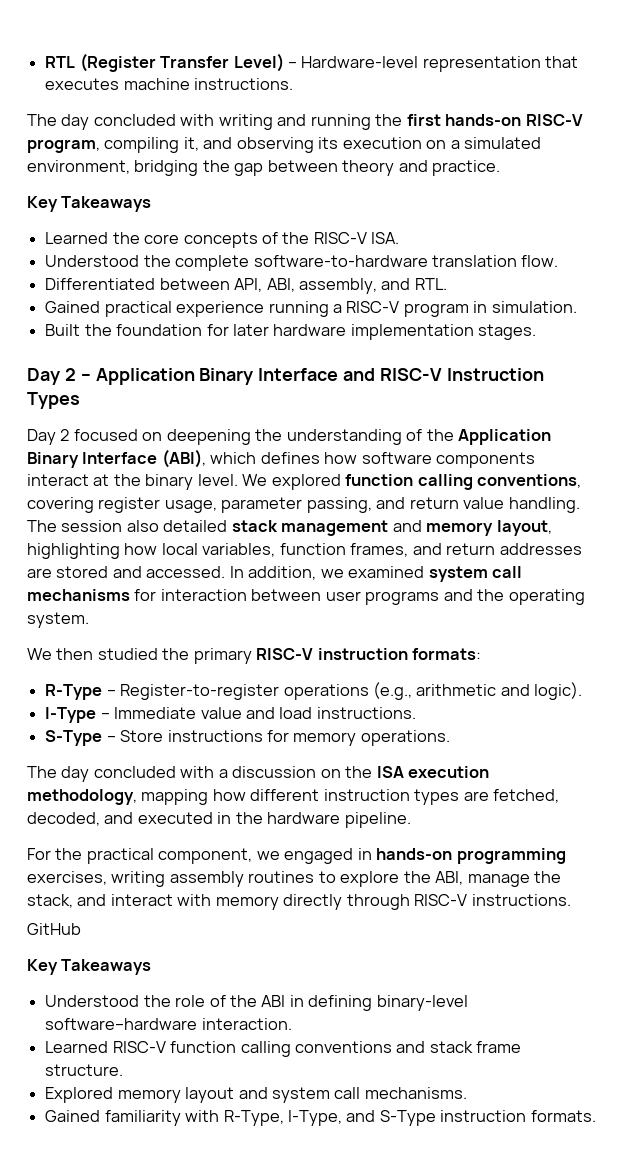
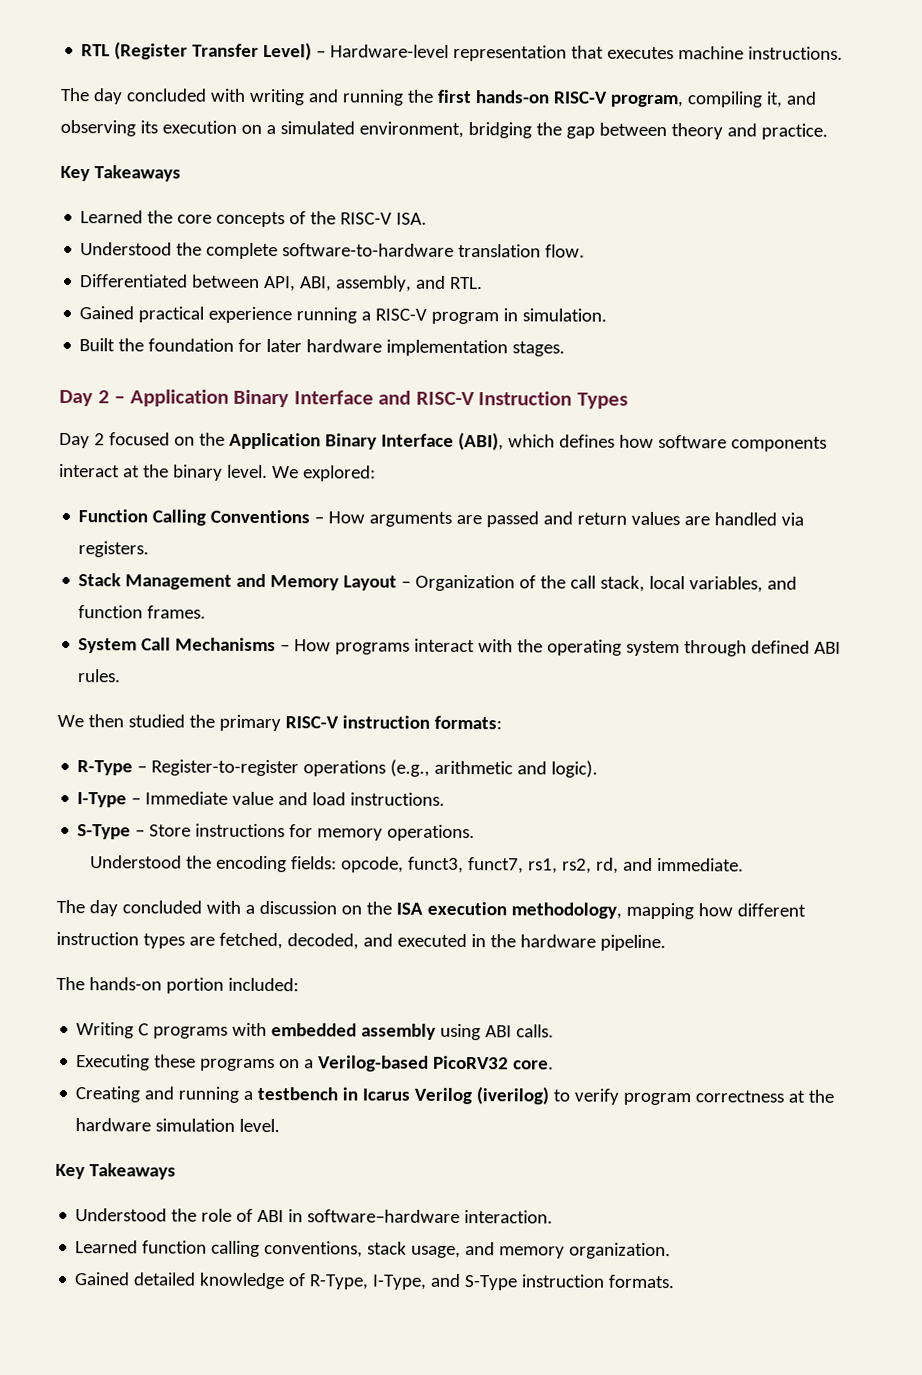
- Day 2 focused on deepening the understanding of the Application Binary Interface (ABI), which defines how software components interact at the binary level.
+ Day 2 focused on the Application Binary Interface (ABI), which defines how software components interact at the binary level.
- We explored function calling conventions, covering register usage, parameter passing, and return value handling. The session also detailed stack management and memory layout, highlighting how local variables, function frames, and return addresses are stored and accessed. In addition, we examined system call mechanisms for interaction between user programs and the operating system.
+ We explored:
+ Function Calling Conventions – How arguments are passed and return values are handled via registers.
+ Stack Management and Memory Layout – Organization of the call stack, local variables, and function frames.
+ System Call Mechanisms – How programs interact with the operating system through defined ABI rules.
+ Understood the encoding fields: opcode, funct3, funct7, rs1, rs2, rd, and immediate.
- For the practical component, we engaged in hands-on programming exercises, writing assembly routines to explore the ABI, manage the stack, and interact with memory directly through RISC-V instructions.
- GitHub
+ The hands-on portion included:
+ Writing C programs with embedded assembly using ABI calls.
+ Executing these programs on a Verilog-based PicoRV32 core.
+ Creating and running a testbench in Icarus Verilog (iverilog) to verify program correctness at the hardware simulation level.
- Understood the role of the ABI in defining binary-level software–hardware interaction.
+ Understood the role of ABI in software–hardware interaction.
- Learned RISC-V function calling conventions and stack frame structure.
- Explored memory layout and system call mechanisms.
- Gained familiarity with R-Type, I-Type, and S-Type instruction formats.
+ Learned function calling conventions, stack usage, and memory organization.
+ Gained detailed knowledge of R-Type, I-Type, and S-Type instruction formats.

